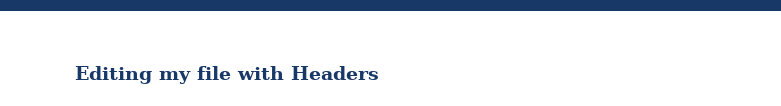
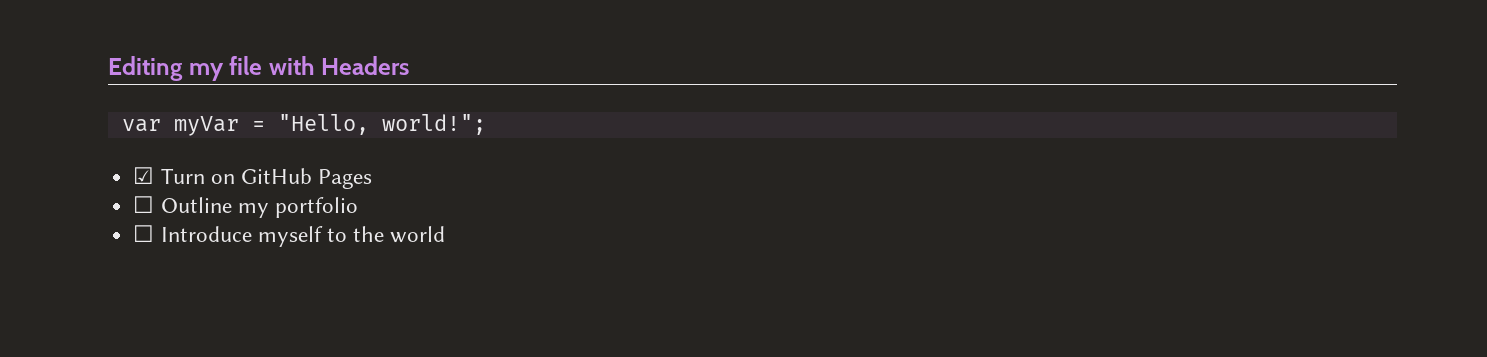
+ var myVar = "Hello, world!";
+ ☑ Turn on GitHub Pages
+ ☐ Outline my portfolio
+ ☐ Introduce myself to the world

